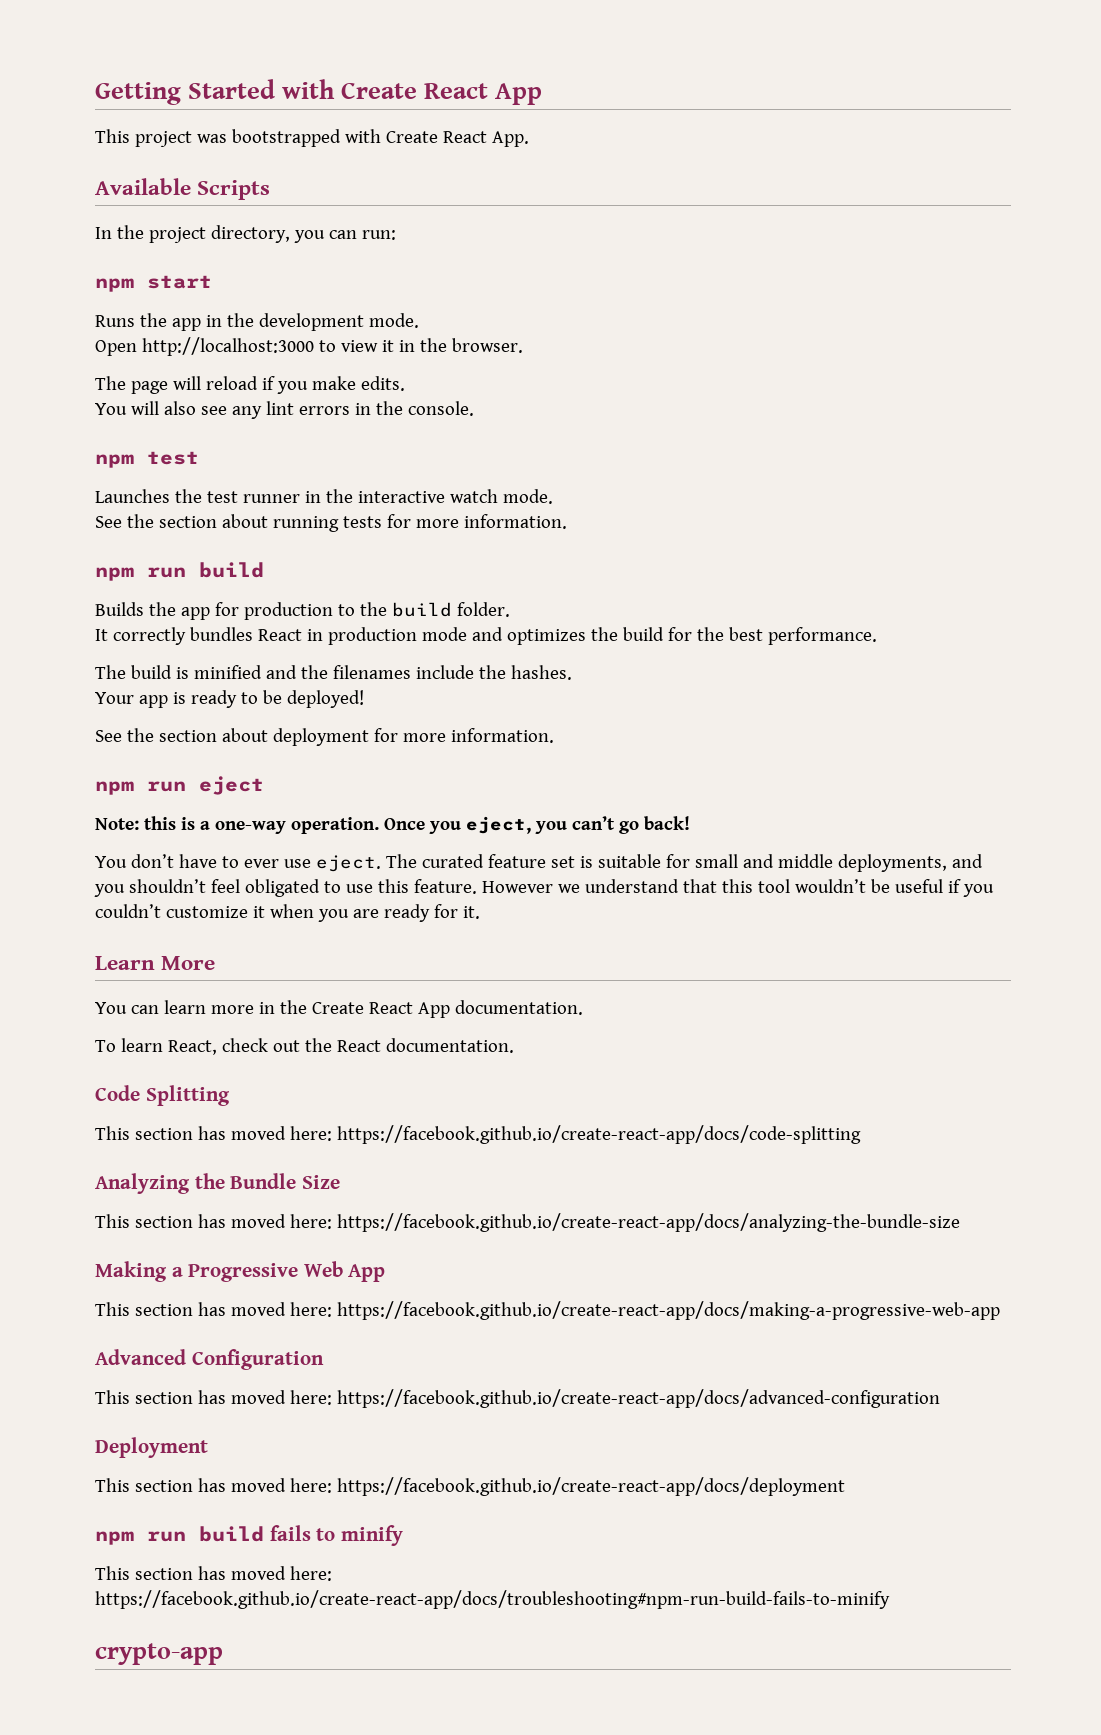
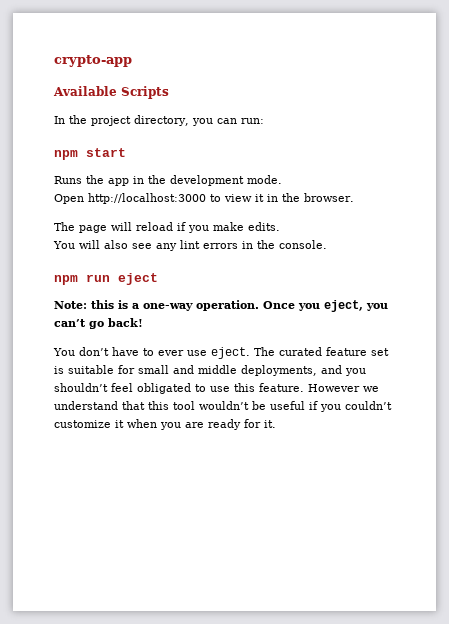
- Getting Started with Create React App
- This project was bootstrapped with Create React App.
+ crypto-app
- npm test
- Launches the test runner in the interactive watch mode.
- See the section about running tests for more information.
- npm run build
- Builds the app for production to the build folder.
- It correctly bundles React in production mode and optimizes the build for the best performance.
- The build is minified and the filenames include the hashes.
- Your app is ready to be deployed!
- See the section about deployment for more information.
- Learn More
- You can learn more in the Create React App documentation.
- To learn React, check out the React documentation.
- Code Splitting
- This section has moved here: https://facebook.github.io/create-react-app/docs/code-splitting
- Analyzing the Bundle Size
- This section has moved here: https://facebook.github.io/create-react-app/docs/analyzing-the-bundle-size
- Making a Progressive Web App
- This section has moved here: https://facebook.github.io/create-react-app/docs/making-a-progressive-web-app
- Advanced Configuration
- This section has moved here: https://facebook.github.io/create-react-app/docs/advanced-configuration
- Deployment
- This section has moved here: https://facebook.github.io/create-react-app/docs/deployment
- npm run build fails to minify
- This section has moved here: https://facebook.github.io/create-react-app/docs/troubleshooting#npm-run-build-fails-to-minify
- crypto-app

